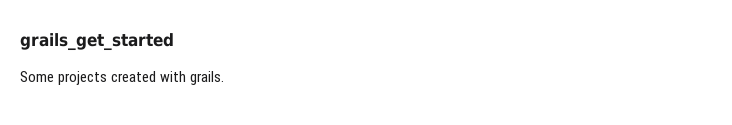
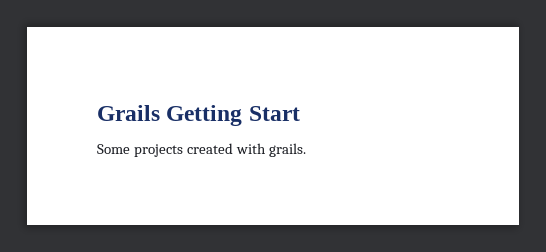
- grails_get_started
+ Grails Getting Start

